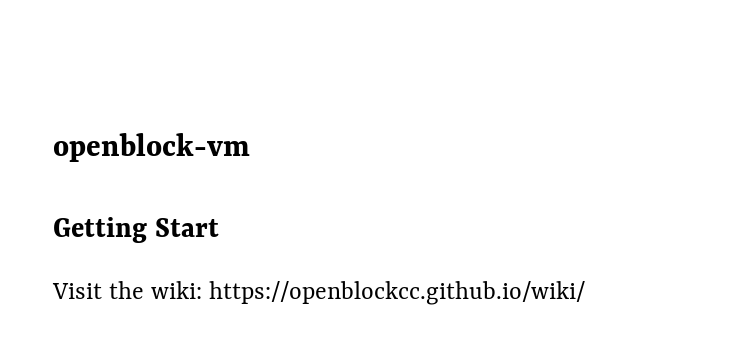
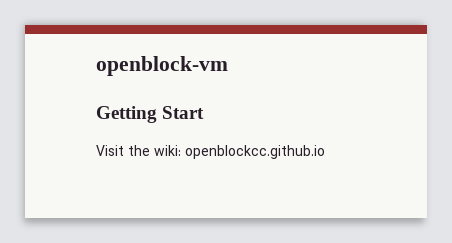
- Visit the wiki: https://openblockcc.github.io/wiki/
+ Visit the wiki: openblockcc.github.io

